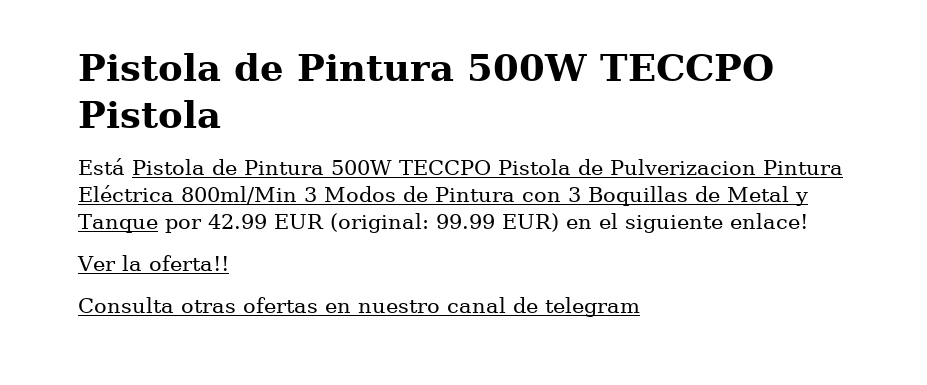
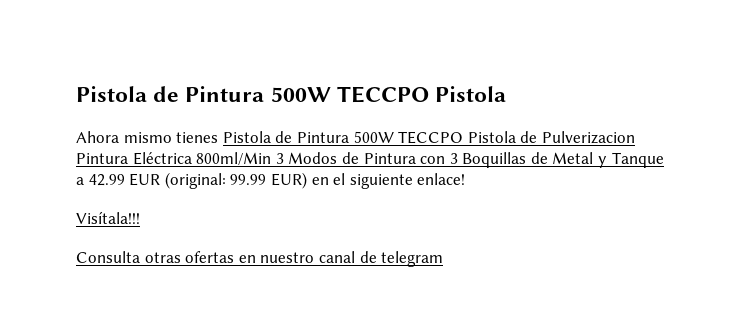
- Está Pistola de Pintura 500W TECCPO Pistola de Pulverizacion Pintura Eléctrica 800ml/Min 3 Modos de Pintura con 3 Boquillas de Metal y Tanque por 42.99 EUR (original: 99.99 EUR) en el siguiente enlace!
+ Ahora mismo tienes Pistola de Pintura 500W TECCPO Pistola de Pulverizacion Pintura Eléctrica 800ml/Min 3 Modos de Pintura con 3 Boquillas de Metal y Tanque a 42.99 EUR (original: 99.99 EUR) en el siguiente enlace!
- Ver la oferta!!
+ Visítala!!!

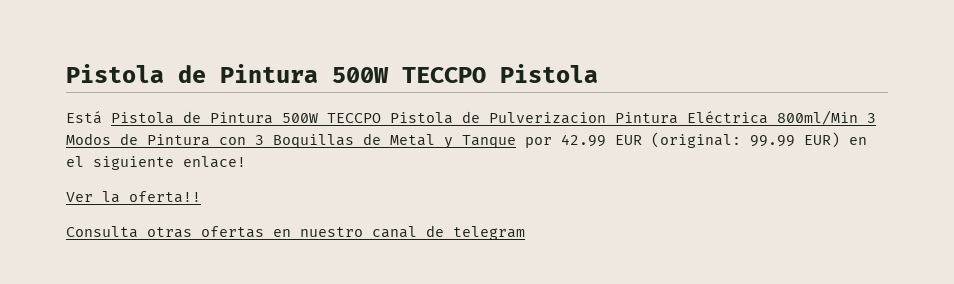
- Ahora mismo tienes Pistola de Pintura 500W TECCPO Pistola de Pulverizacion Pintura Eléctrica 800ml/Min 3 Modos de Pintura con 3 Boquillas de Metal y Tanque a 42.99 EUR (original: 99.99 EUR) en el siguiente enlace!
+ Está Pistola de Pintura 500W TECCPO Pistola de Pulverizacion Pintura Eléctrica 800ml/Min 3 Modos de Pintura con 3 Boquillas de Metal y Tanque por 42.99 EUR (original: 99.99 EUR) en el siguiente enlace!
- Visítala!!!
+ Ver la oferta!!

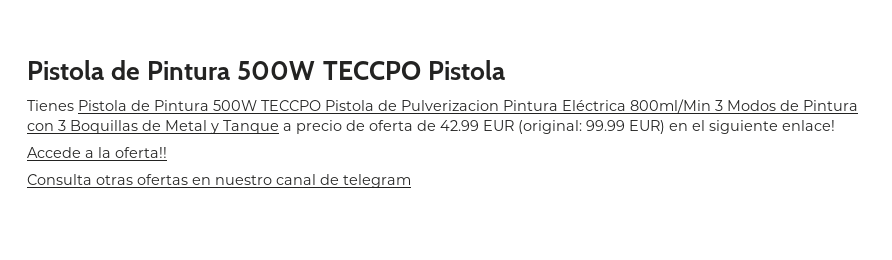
- Está Pistola de Pintura 500W TECCPO Pistola de Pulverizacion Pintura Eléctrica 800ml/Min 3 Modos de Pintura con 3 Boquillas de Metal y Tanque por 42.99 EUR (original: 99.99 EUR) en el siguiente enlace!
+ Tienes Pistola de Pintura 500W TECCPO Pistola de Pulverizacion Pintura Eléctrica 800ml/Min 3 Modos de Pintura con 3 Boquillas de Metal y Tanque a precio de oferta de 42.99 EUR (original: 99.99 EUR) en el siguiente enlace!
- Ver la oferta!!
+ Accede a la oferta!!

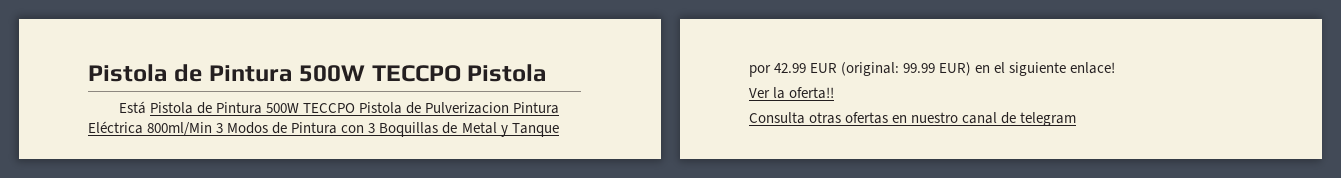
- Tienes Pistola de Pintura 500W TECCPO Pistola de Pulverizacion Pintura Eléctrica 800ml/Min 3 Modos de Pintura con 3 Boquillas de Metal y Tanque a precio de oferta de 42.99 EUR (original: 99.99 EUR) en el siguiente enlace!
+ Está Pistola de Pintura 500W TECCPO Pistola de Pulverizacion Pintura Eléctrica 800ml/Min 3 Modos de Pintura con 3 Boquillas de Metal y Tanque por 42.99 EUR (original: 99.99 EUR) en el siguiente enlace!
- Accede a la oferta!!
+ Ver la oferta!!

